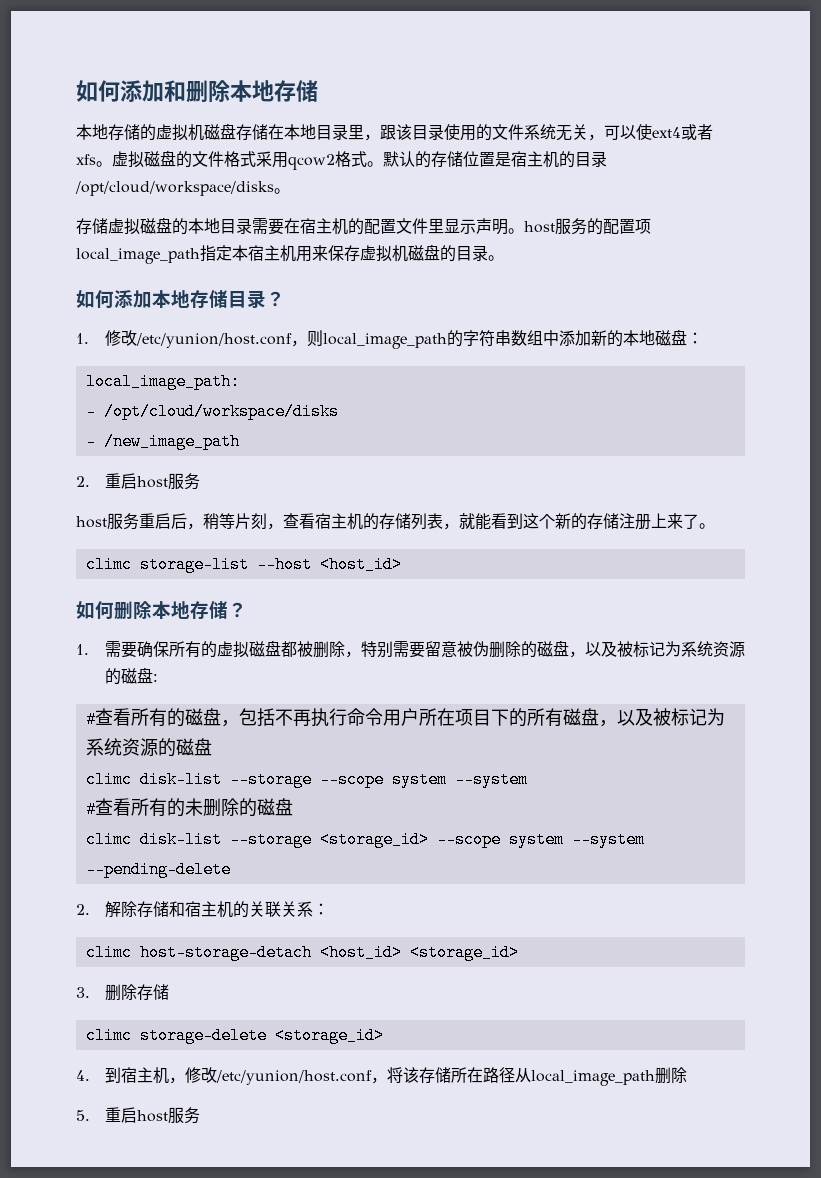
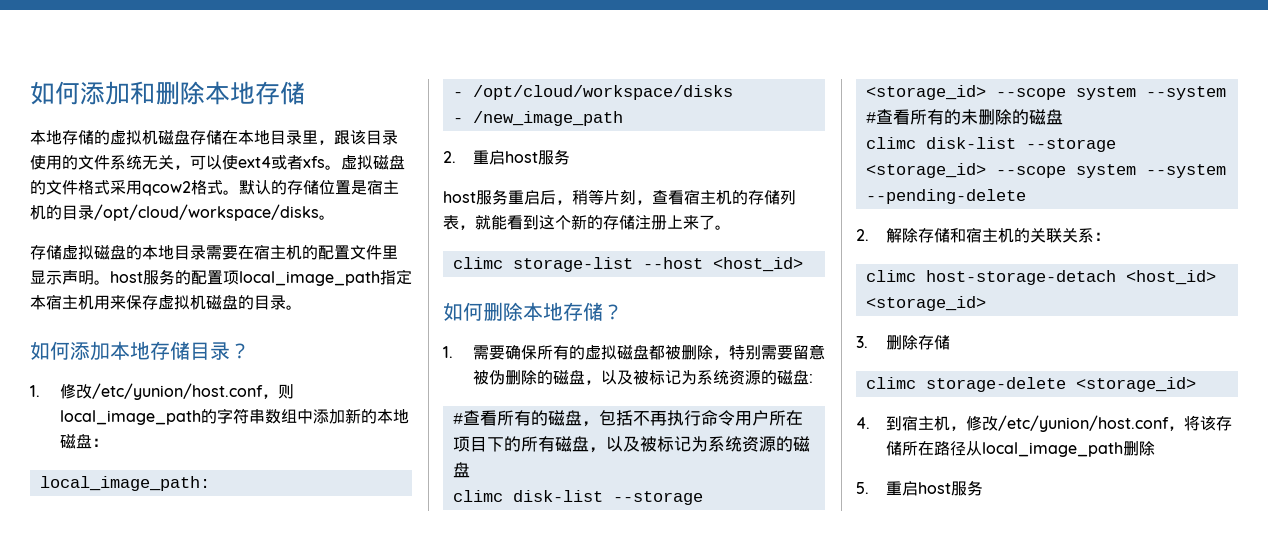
  #查看所有的磁盘，包括不再执行命令用户所在项目下的所有磁盘，以及被标记为系统资源的磁盘
- climc disk-list --storage --scope system --system
+ climc disk-list --storage <storage_id> --scope system --system

